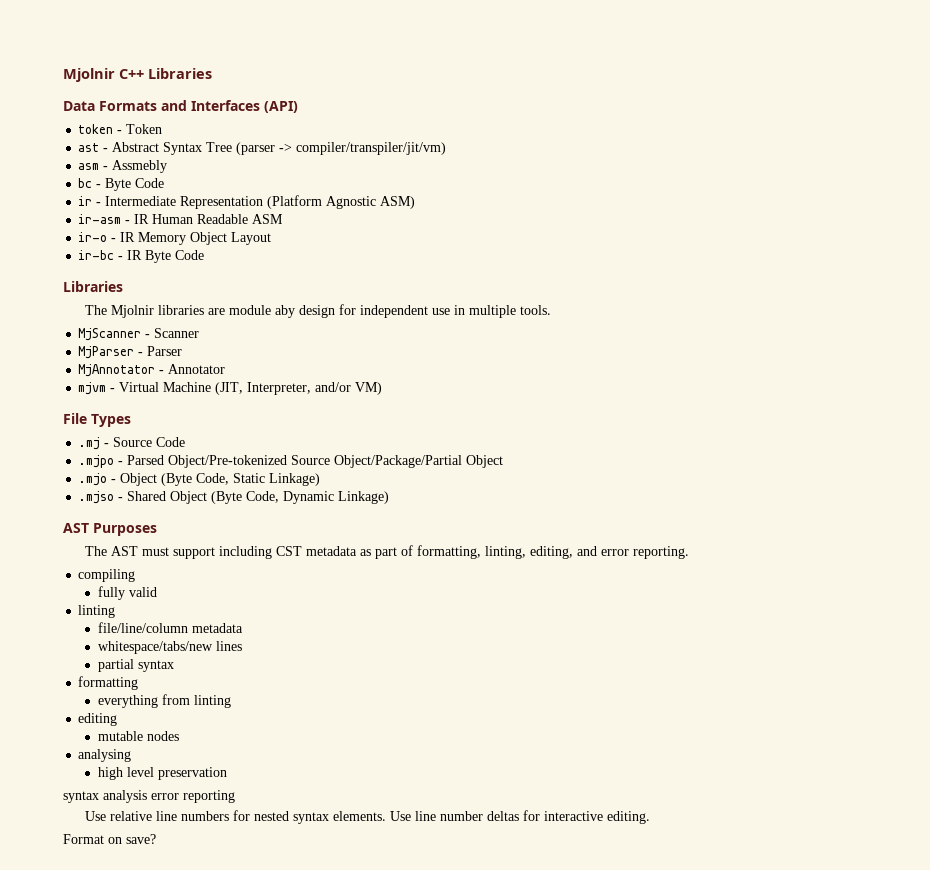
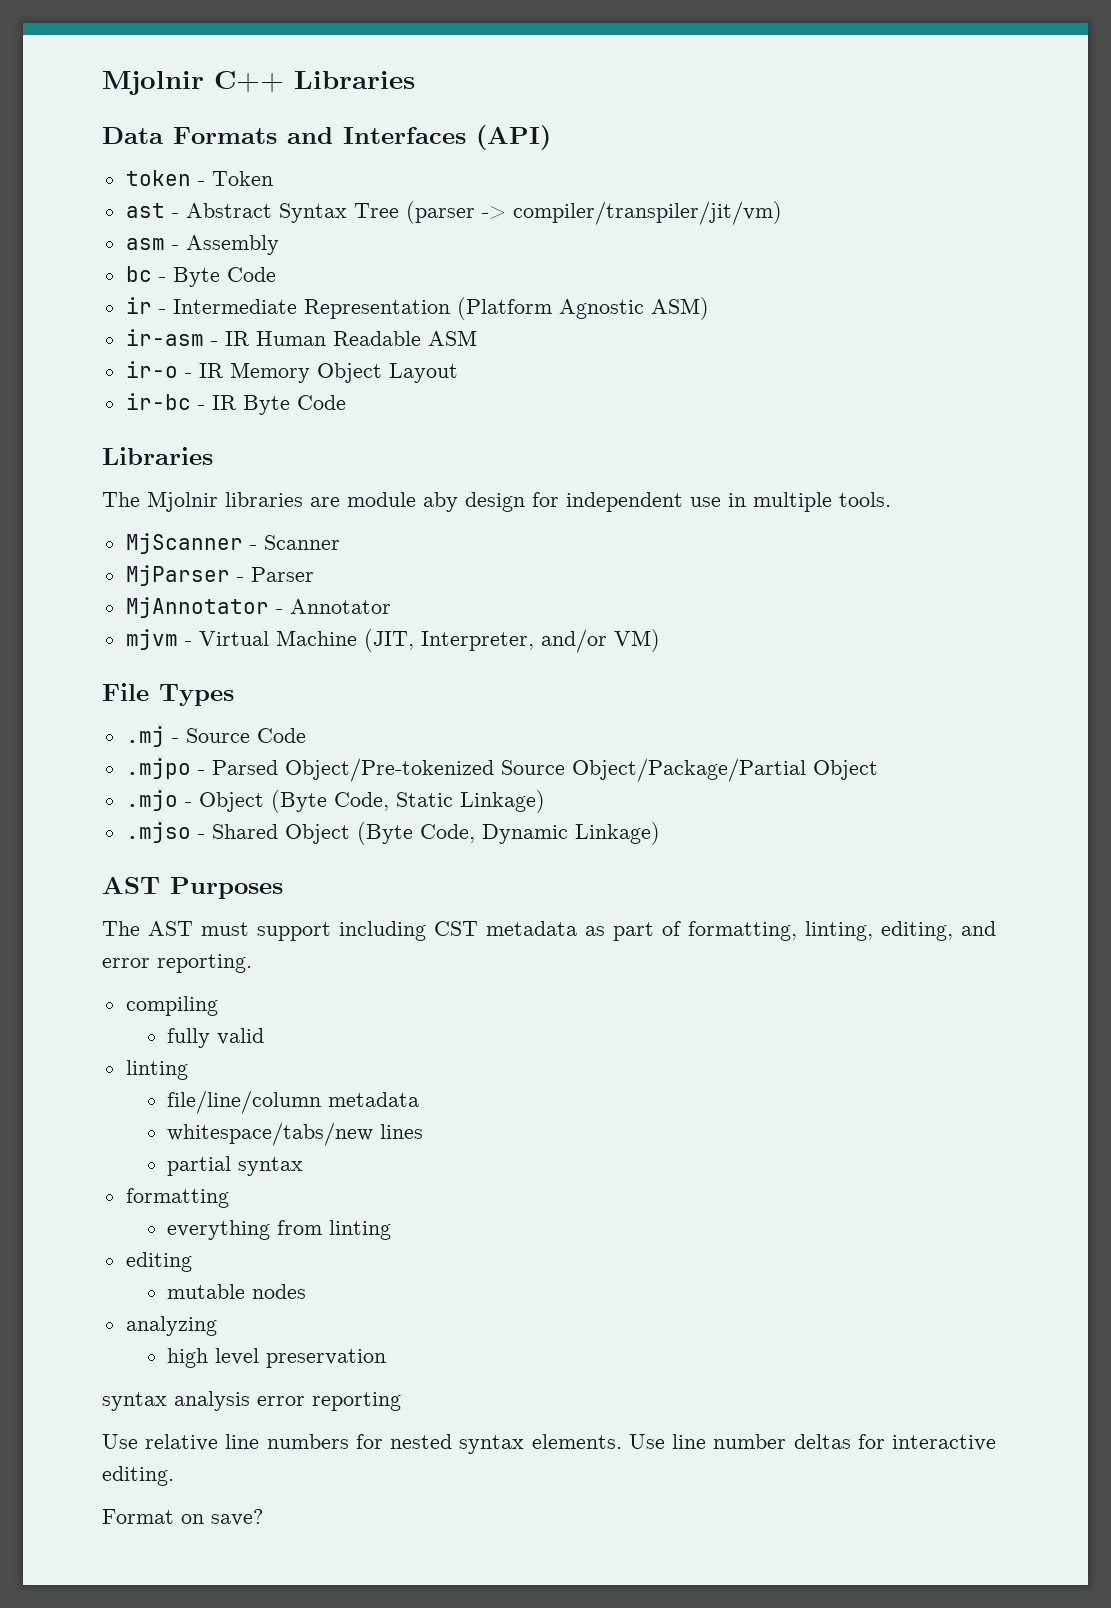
- asm - Assmebly
+ asm - Assembly
- analysing
+ analyzing

